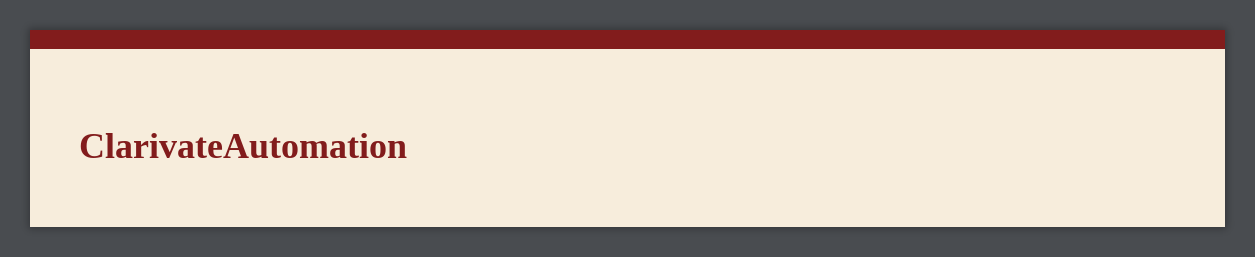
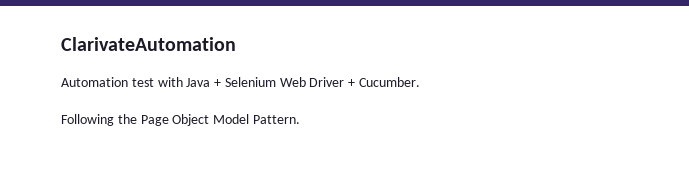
+ Automation test with Java + Selenium Web Driver + Cucumber.
+ Following the Page Object Model Pattern.

